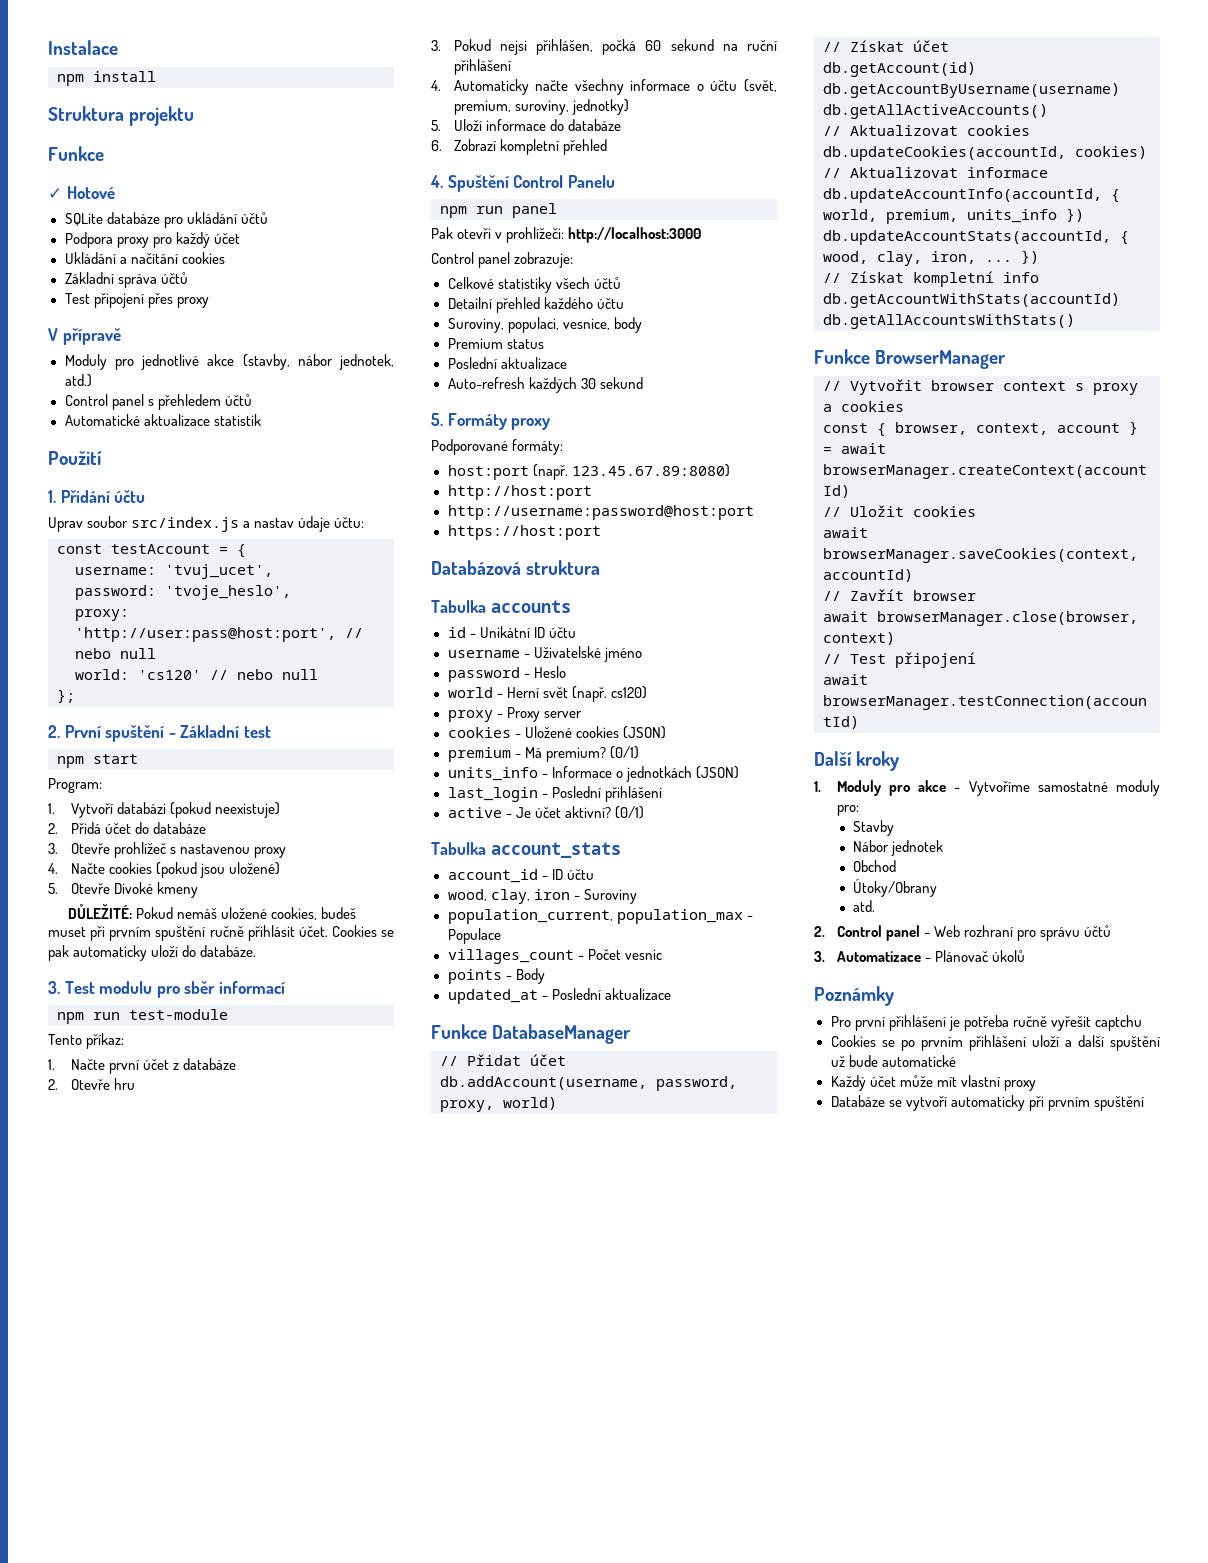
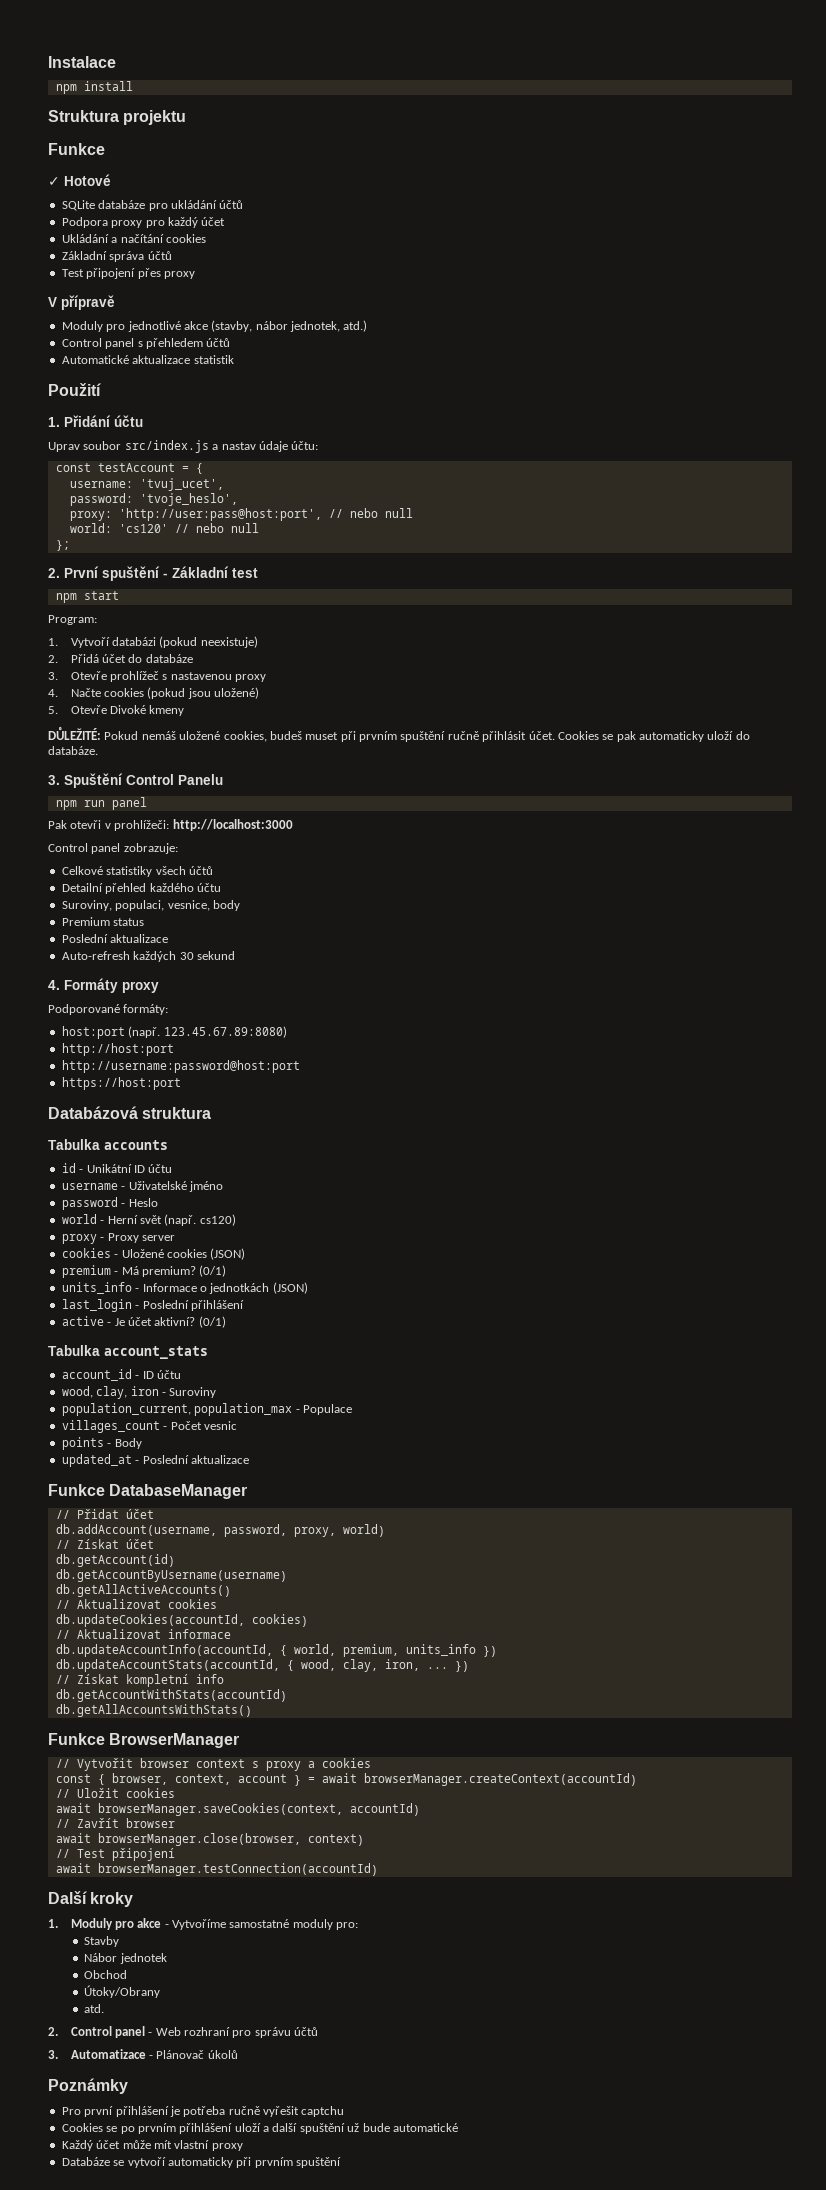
- 3. Test modulu pro sběr informací
- npm run test-module
- Tento příkaz:
- 1. Načte první účet z databáze
- 2. Otevře hru
- 3. Pokud nejsi přihlášen, počká 60 sekund na ruční přihlášení
- 4. Automaticky načte všechny informace o účtu (svět, premium, suroviny, jednotky)
- 5. Uloží informace do databáze
- 6. Zobrazí kompletní přehled
- 4. Spuštění Control Panelu
+ 3. Spuštění Control Panelu
- 5. Formáty proxy
+ 4. Formáty proxy

